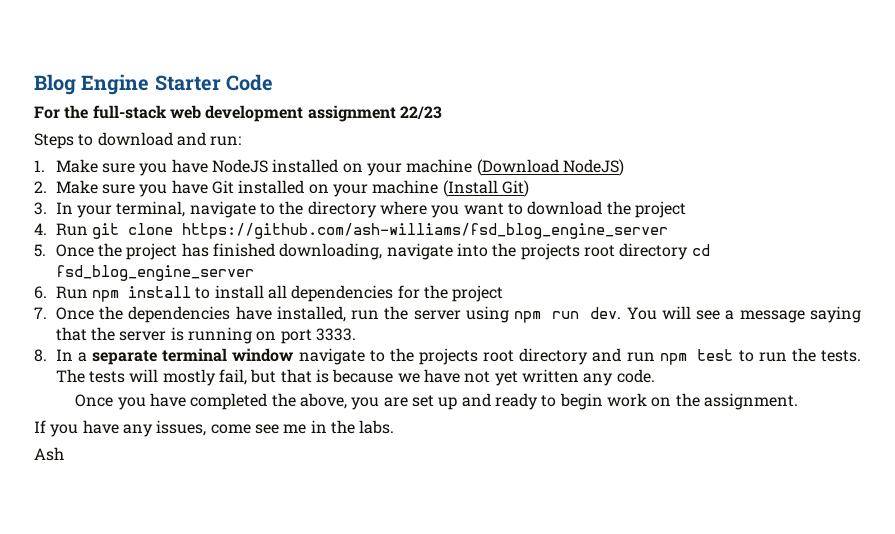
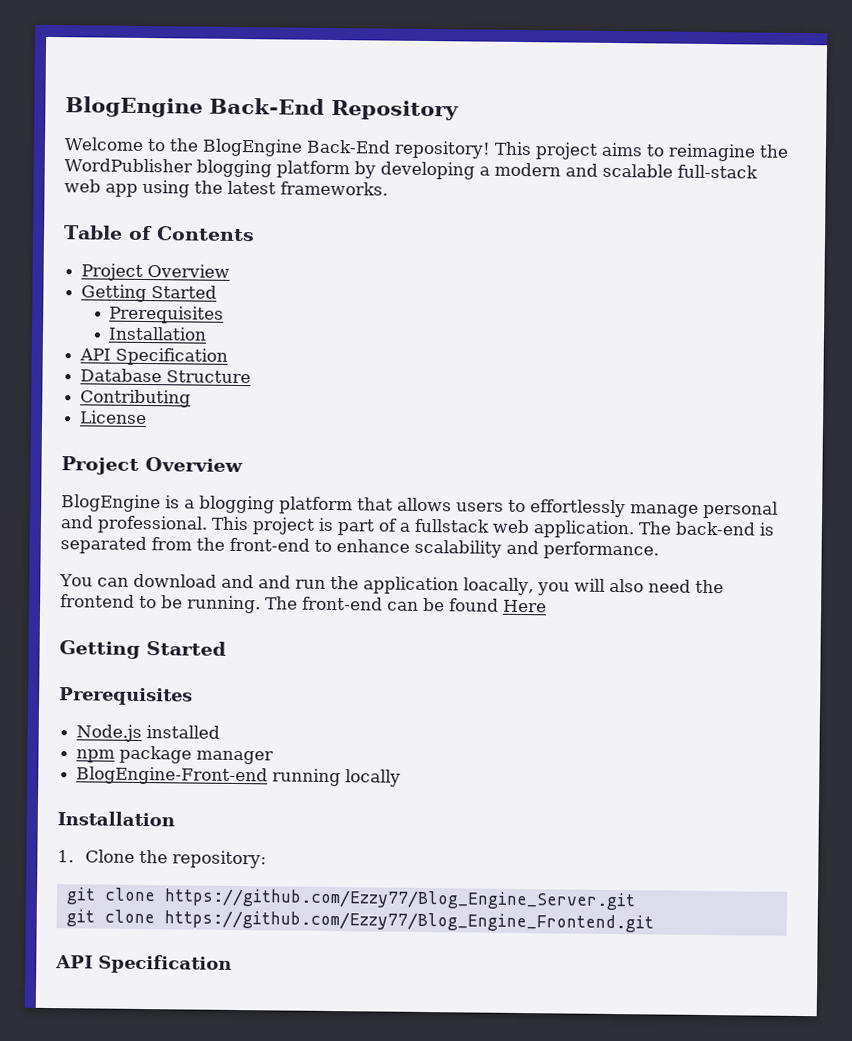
- Blog Engine Starter Code
- For the full-stack web development assignment 22/23
- Steps to download and run:
- 1. Make sure you have NodeJS installed on your machine (Download NodeJS)
- 2. Make sure you have Git installed on your machine (Install Git)
- 3. In your terminal, navigate to the directory where you want to download the project
- 4. Run git clone https://github.com/ash-williams/fsd_blog_engine_server
- 5. Once the project has finished downloading, navigate into the projects root directory cd fsd_blog_engine_server
- 6. Run npm install to install all dependencies for the project
- 7. Once the dependencies have installed, run the server using npm run dev. You will see a message saying that the server is running on port 3333.
- 8. In a separate terminal window navigate to the projects root directory and run npm test to run the tests. The tests will mostly fail, but that is because we have not yet written any code.
- Once you have completed the above, you are set up and ready to begin work on the assignment.
- If you have any issues, come see me in the labs.
- Ash
+ BlogEngine Back-End Repository
+ Welcome to the BlogEngine Back-End repository! This project aims to reimagine the WordPublisher blogging platform by developing a modern and scalable full-stack web app using the latest frameworks.
+ Table of Contents
+ Project Overview
+ Getting Started
+ Prerequisites
+ Installation
+ API Specification
+ Database Structure
+ Contributing
+ License
+ Project Overview
+ BlogEngine is a blogging platform that allows users to effortlessly manage personal and professional. This project is part of a fullstack web application. The back-end is separated from the front-end to enhance scalability and performance.
+ You can download and and run the application loacally, you will also need the frontend to be running. The front-end can be found Here
+ Getting Started
+ Prerequisites
+ Node.js installed
+ npm package manager
+ BlogEngine-Front-end running locally
+ Installation
+ 1. Clone the repository:
+ git clone https://github.com/Ezzy77/Blog_Engine_Server.git
+ git clone https://github.com/Ezzy77/Blog_Engine_Frontend.git
+ API Specification

